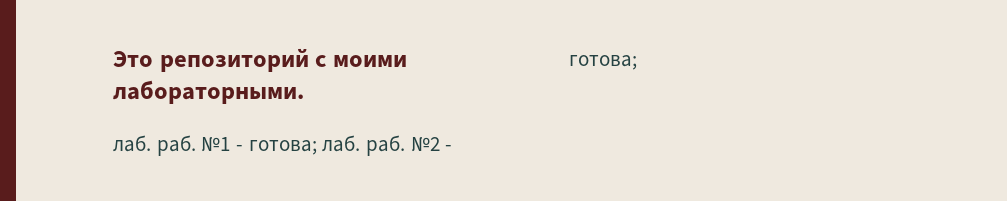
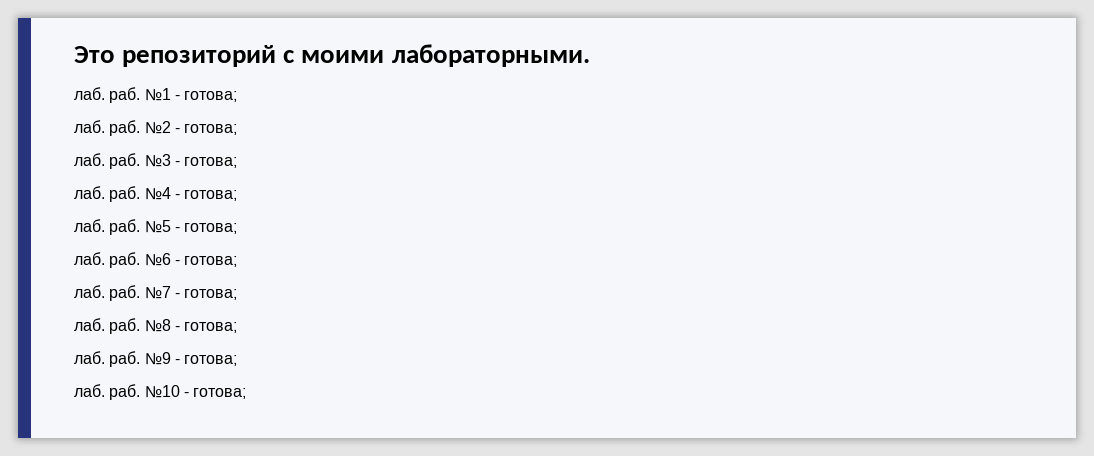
- №1 - готова; лаб. раб.
+ №1 - готова;
+ лаб. раб.
+ лаб. раб. №3 - готова;
+ лаб. раб. №4 - готова;
+ лаб. раб. №5 - готова;
+ лаб. раб. №6 - готова;
+ лаб. раб. №7 - готова;
+ лаб. раб. №8 - готова;
+ лаб. раб. №9 - готова;
+ лаб. раб. №10 - готова;

